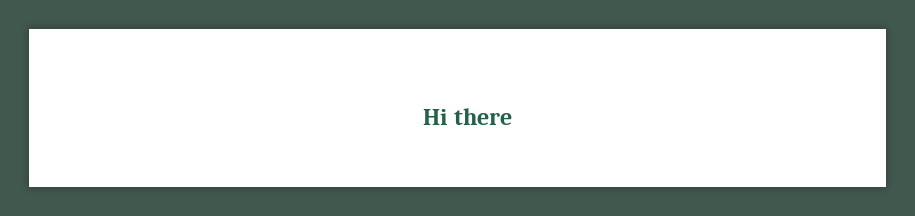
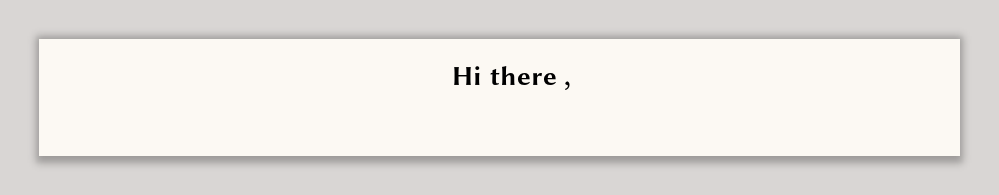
- Hi there
+ Hi there ,

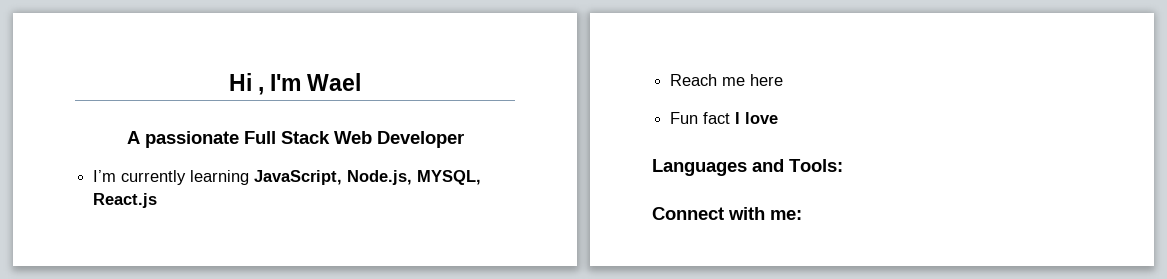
- Hi there ,
+ Hi , I'm Wael
+ A passionate Full Stack Web Developer
+ I’m currently learning JavaScript, Node.js, MYSQL, React.js
+ Reach me here
+ Fun fact I love
+ Languages and Tools:
+ Connect with me:

